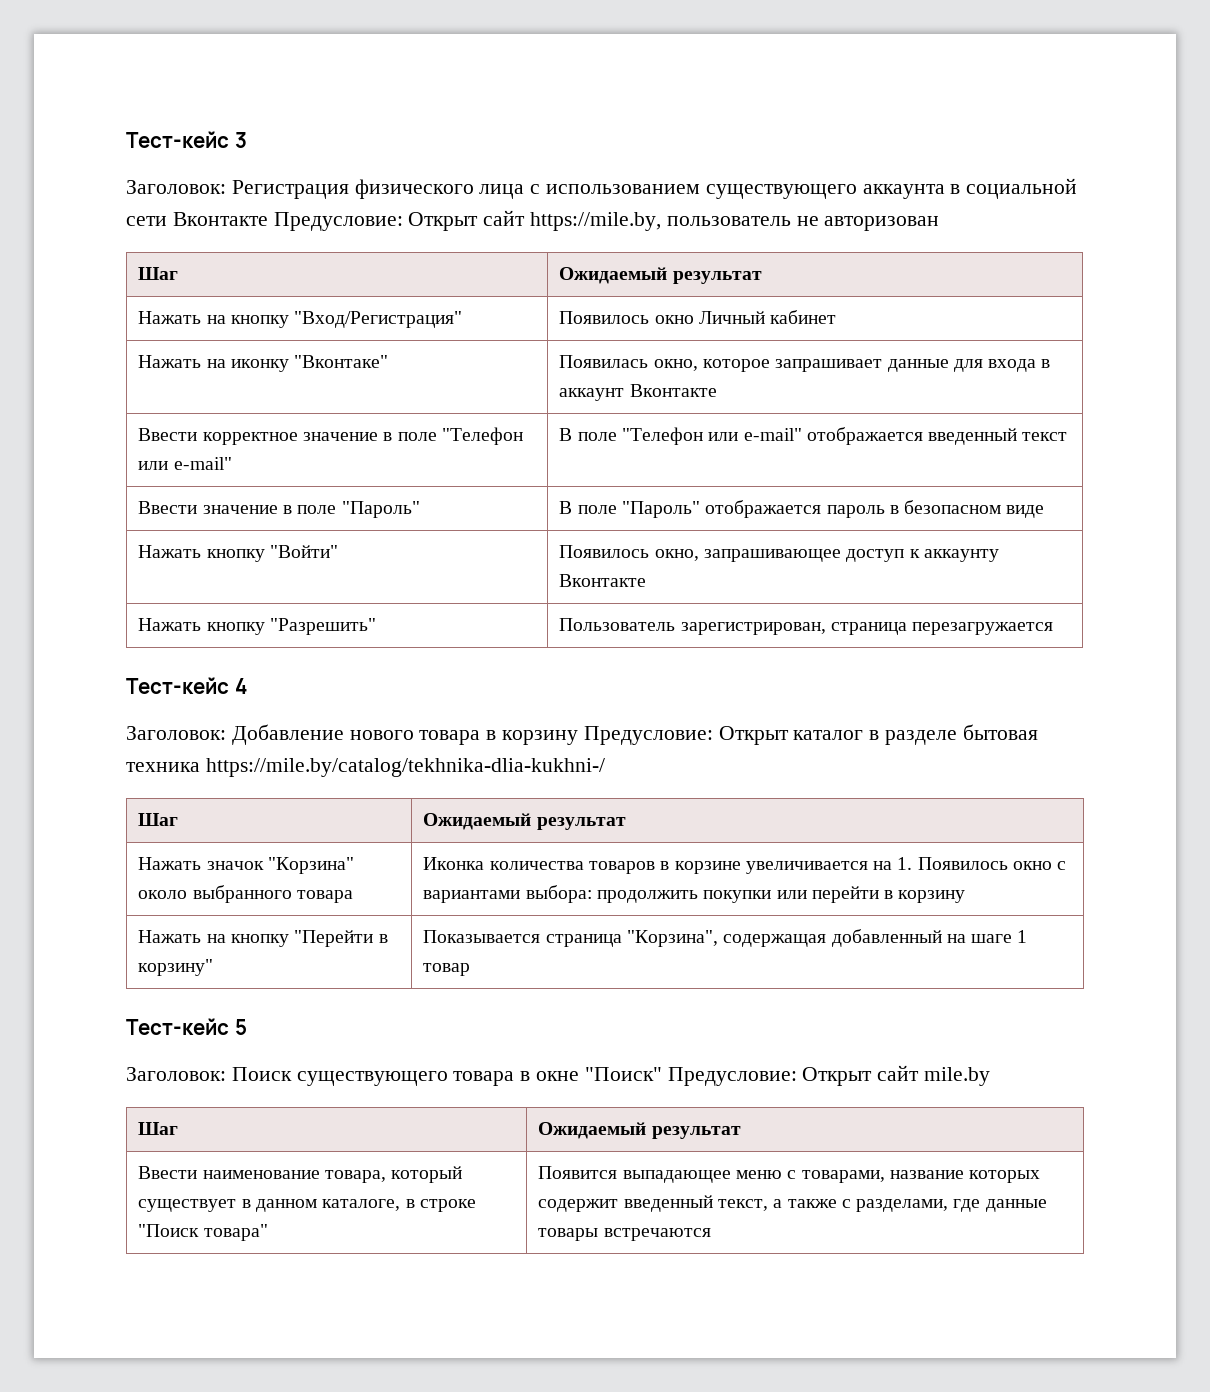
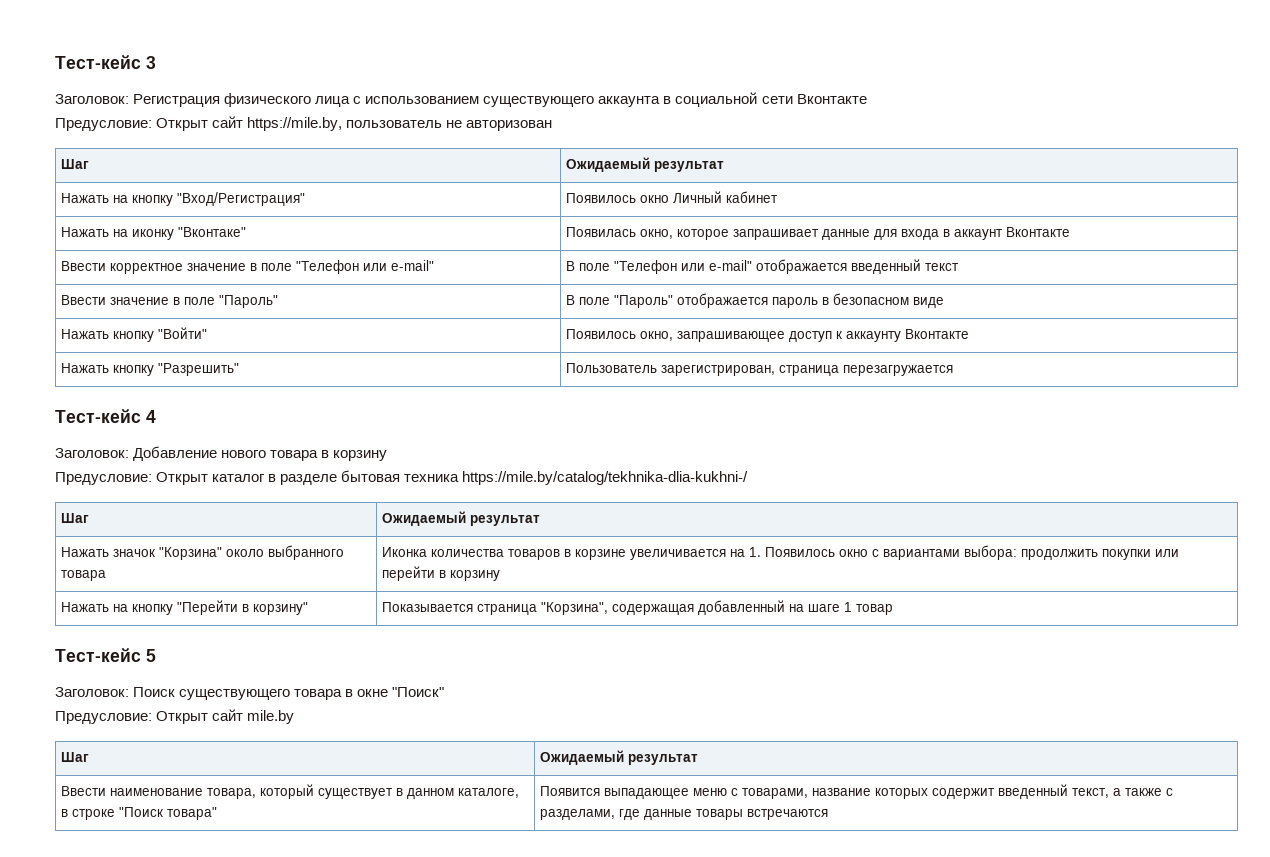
- Заголовок: Регистрация физического лица c использованием существующего аккаунта в социальной сети Вконтакте Предусловие: Открыт сайт https://mile.by, пользователь не авторизован
+ Заголовок: Регистрация физического лица c использованием существующего аккаунта в социальной сети Вконтакте
+ Предусловие: Открыт сайт https://mile.by, пользователь не авторизован
- Заголовок: Добавление нового товара в корзину Предусловие: Открыт каталог в разделе бытовая техника https://mile.by/catalog/tekhnika-dlia-kukhni-/
+ Заголовок: Добавление нового товара в корзину
+ Предусловие: Открыт каталог в разделе бытовая техника https://mile.by/catalog/tekhnika-dlia-kukhni-/
- Заголовок: Поиск существующего товара в окне "Поиск" Предусловие: Открыт сайт mile.by
+ Заголовок: Поиск существующего товара в окне "Поиск"
+ Предусловие: Открыт сайт mile.by

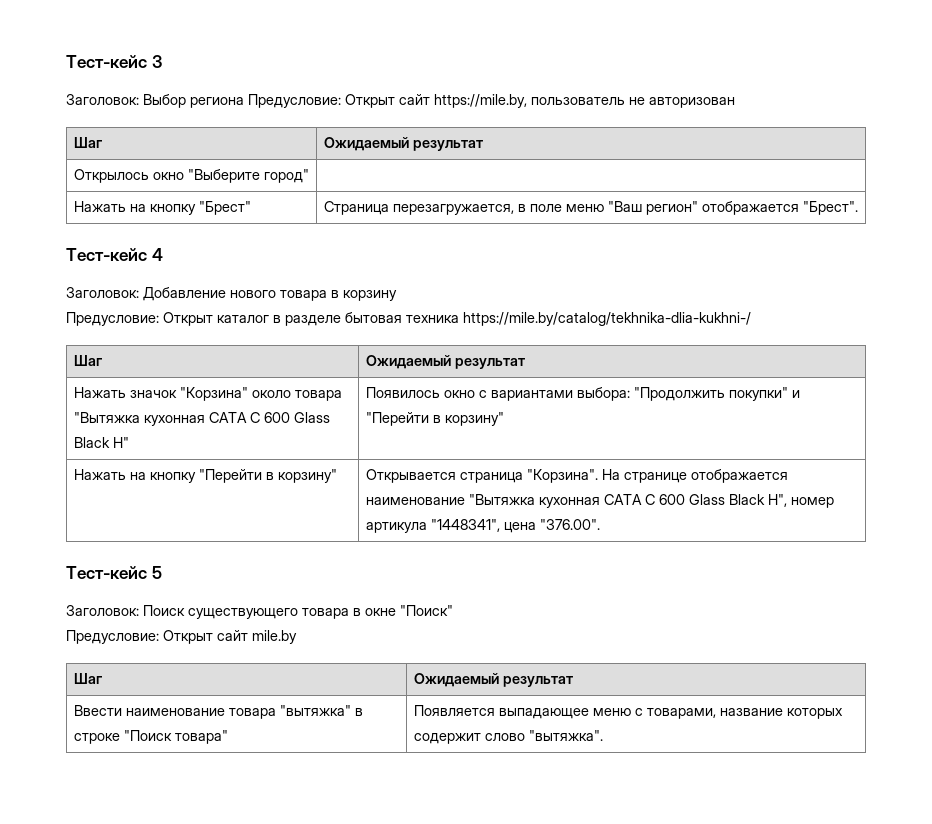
- Заголовок: Регистрация физического лица c использованием существующего аккаунта в социальной сети Вконтакте
- Предусловие: Открыт сайт https://mile.by, пользователь не авторизован
+ Заголовок: Выбор региона Предусловие: Открыт сайт https://mile.by, пользователь не авторизован
- Нажать на кнопку "Вход/Регистрация" | Появилось окно Личный кабинет
- Нажать на иконку "Вконтаке" | Появилась окно, которое запрашивает данные для входа в аккаунт Вконтакте
- Ввести корректное значение в поле "Телефон или e-mail" | В поле "Телефон или e-mail" отображается введенный текст
- Ввести значение в поле "Пароль" | В поле "Пароль" отображается пароль в безопасном виде
- Нажать кнопку "Войти" | Появилось окно, запрашивающее доступ к аккаунту Вконтакте
- Нажать кнопку "Разрешить" | Пользователь зарегистрирован, страница перезагружается
+ Открылось окно "Выберите город" |
+ Нажать на кнопку "Брест" | Страница перезагружается, в поле меню "Ваш регион" отображается "Брест".
- Нажать значок "Корзина" около выбранного товара | Иконка количества товаров в корзине увеличивается на 1. Появилось окно с вариантами выбора: продолжить покупки или перейти в корзину
+ Нажать значок "Корзина" около товара "Вытяжка кухонная САТА C 600 Glass Black H" | Появилось окно с вариантами выбора: "Продолжить покупки" и "Перейти в корзину"
- Нажать на кнопку "Перейти в корзину" | Показывается страница "Корзина", содержащая добавленный на шаге 1 товар
+ Нажать на кнопку "Перейти в корзину" | Открывается страница "Корзина". На странице отображается наименование "Вытяжка кухонная САТА C 600 Glass Black H", номер артикула "1448341", цена "376.00".
- Ввести наименование товара, который существует в данном каталоге, в строке "Поиск товара" | Появится выпадающее меню с товарами, название которых содержит введенный текст, а также с разделами, где данные товары встречаются
+ Ввести наименование товара "вытяжка" в строке "Поиск товара" | Появляется выпадающее меню с товарами, название которых содержит слово "вытяжка".

